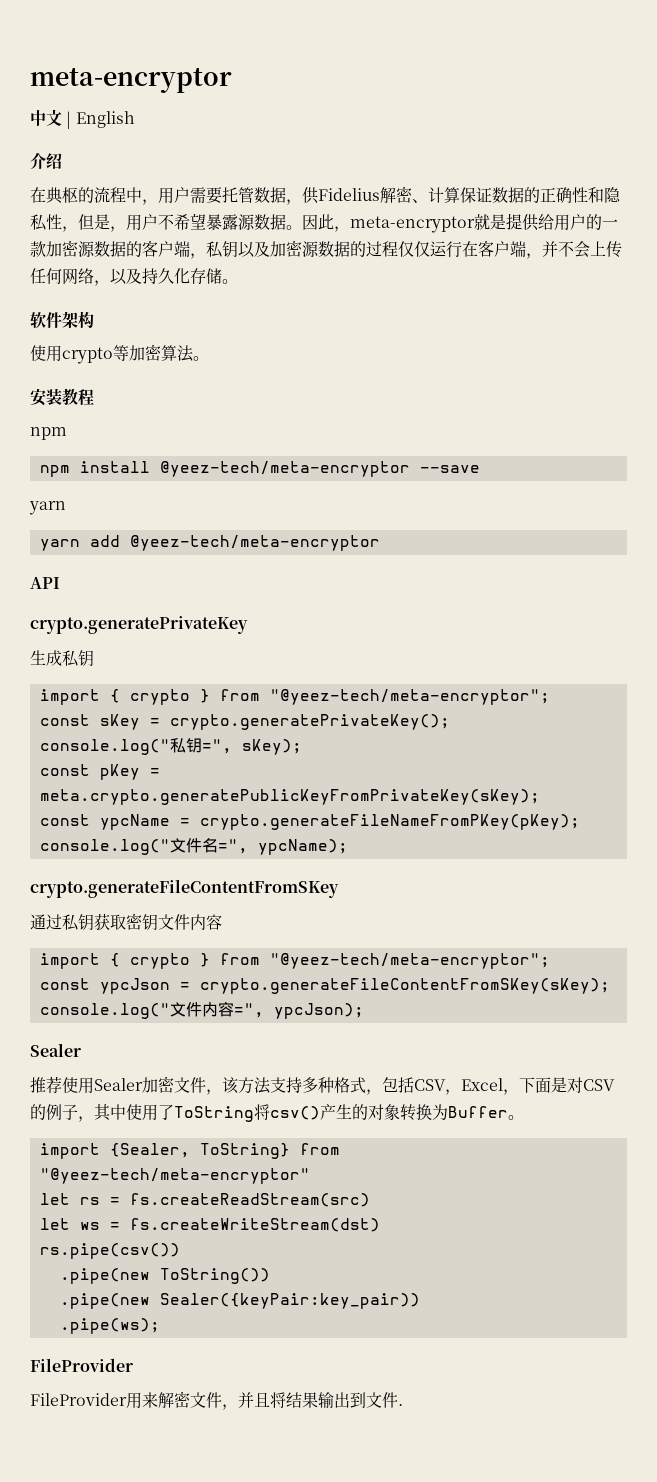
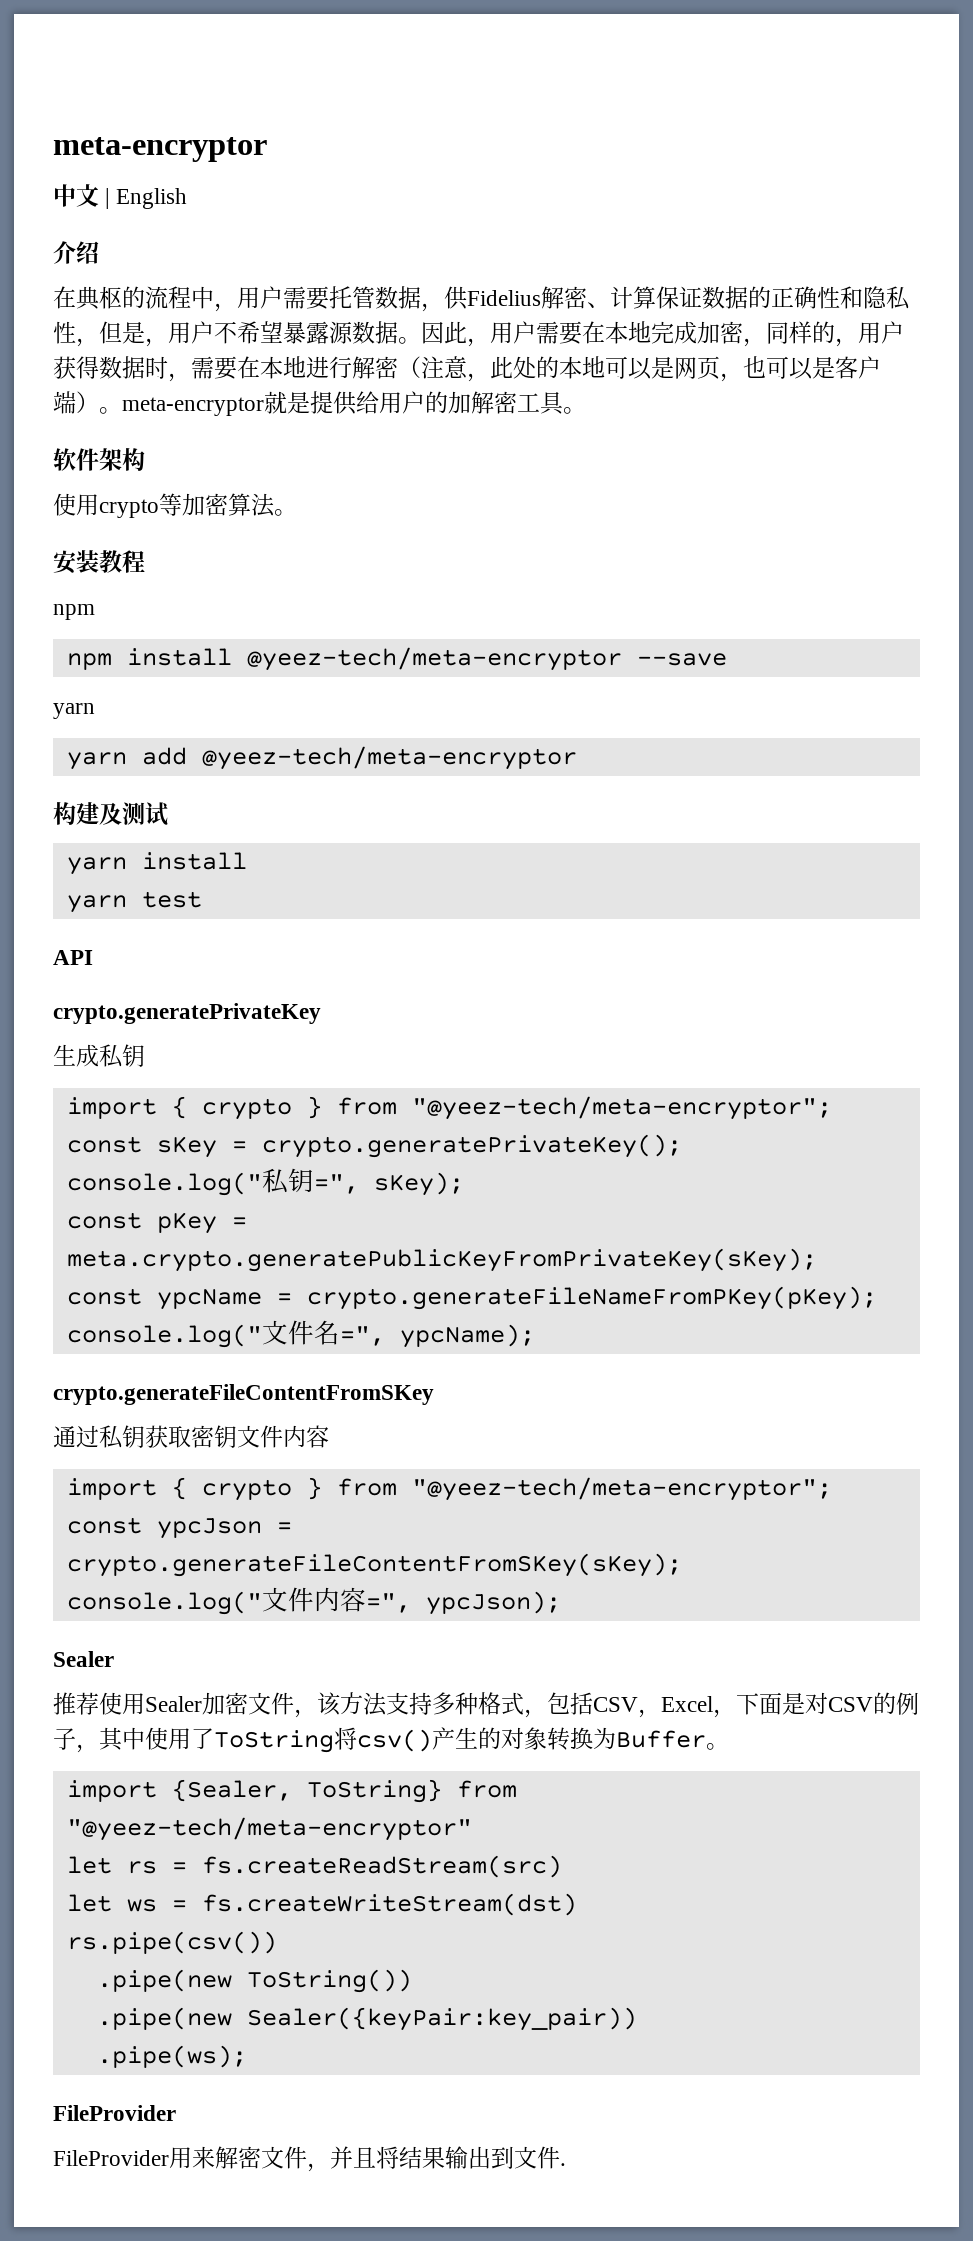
- 因此，meta-encryptor就是提供给用户的一款加密源数据的客户端，私钥以及加密源数据的过程仅仅运行在客户端，并不会上传任何网络，以及持久化存储。
+ 因此，用户需要在本地完成加密，同样的，用户获得数据时，需要在本地进行解密（注意，此处的本地可以是网页，也可以是客户端）。meta-encryptor就是提供给用户的加解密工具。
+ 构建及测试
+ yarn install
+ yarn test

